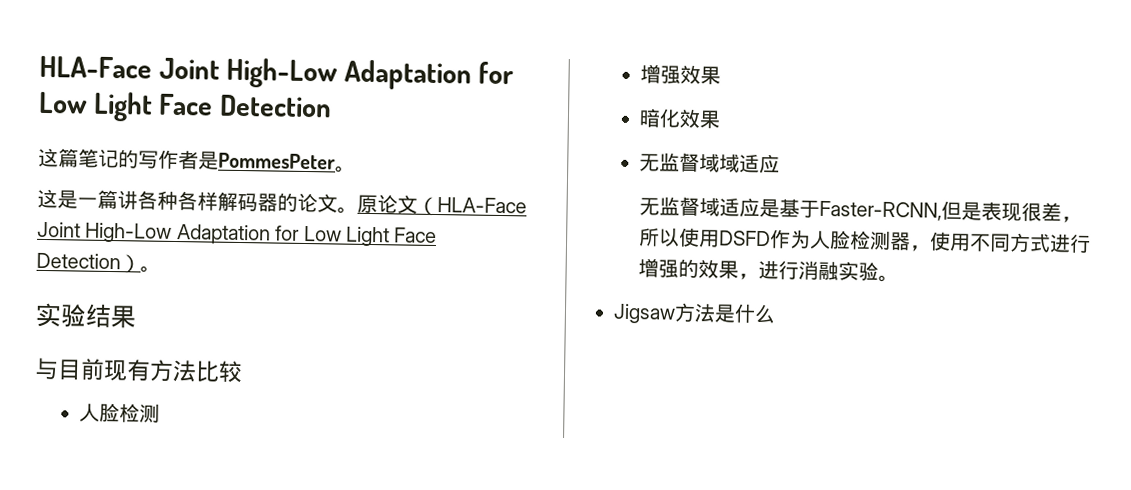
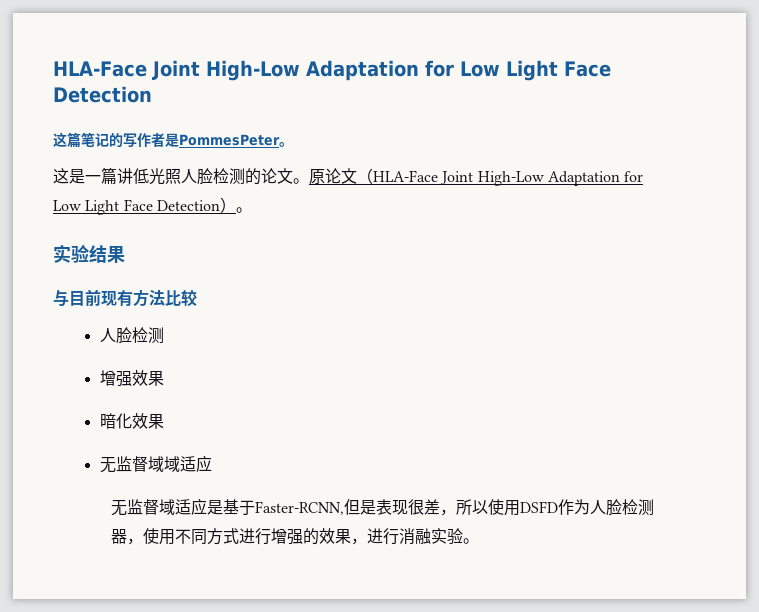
- 这是一篇讲各种各样解码器的论文。
+ 这是一篇讲低光照人脸检测的论文。
- Jigsaw方法是什么

